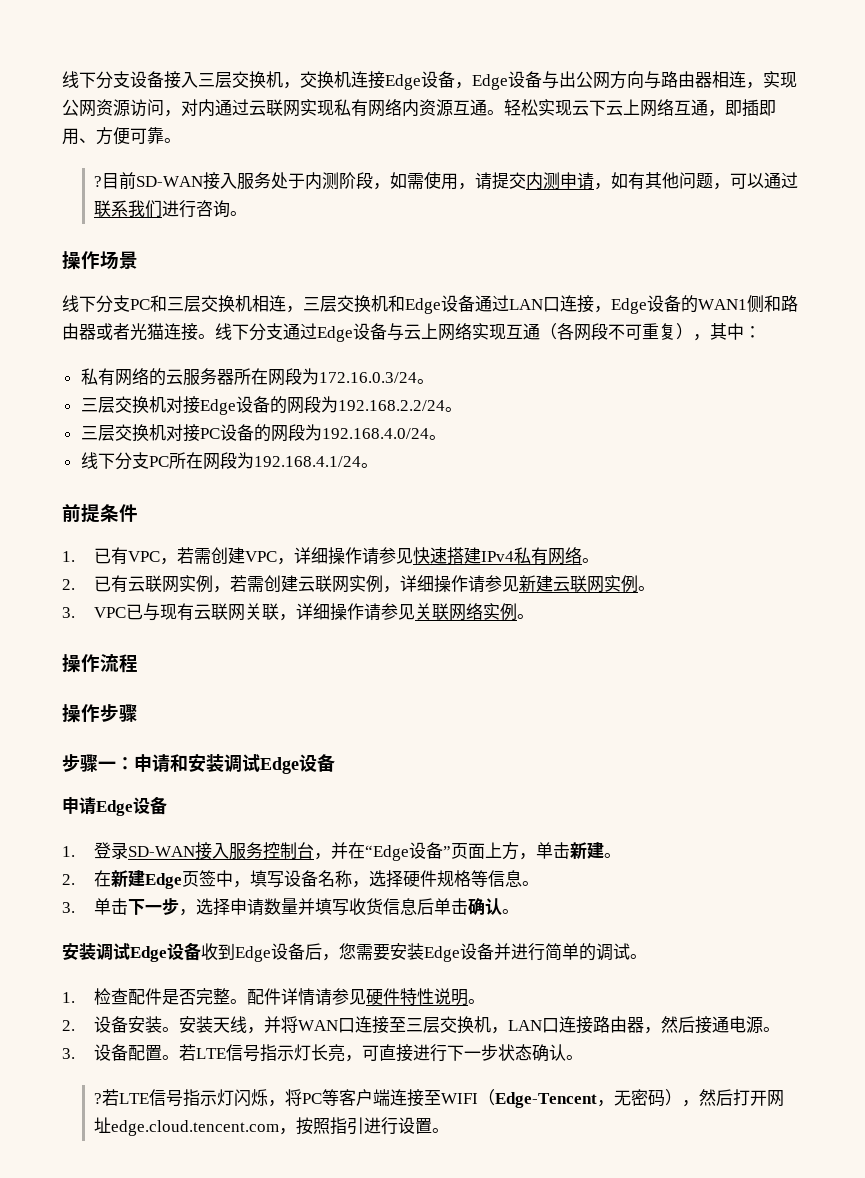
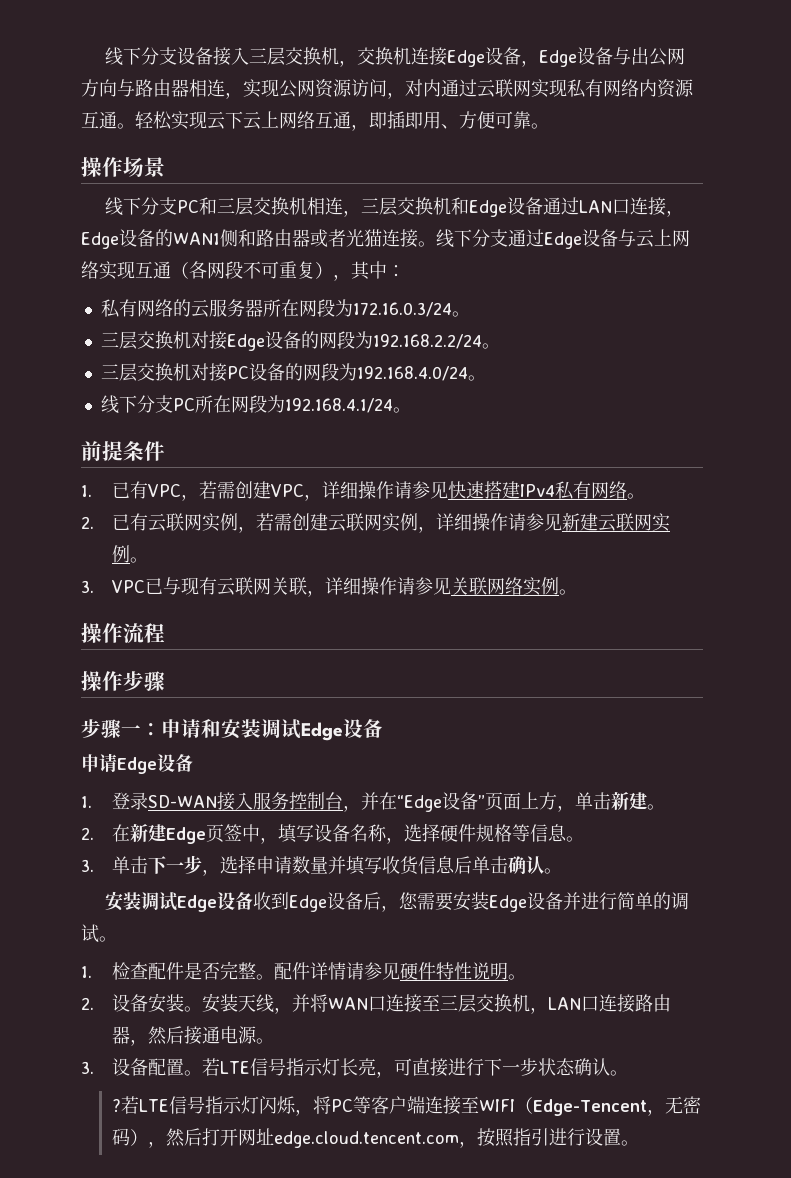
- ?目前SD-WAN接入服务处于内测阶段，如需使用，请提交内测申请，如有其他问题，可以通过联系我们进行咨询。

